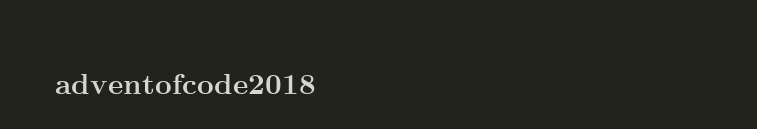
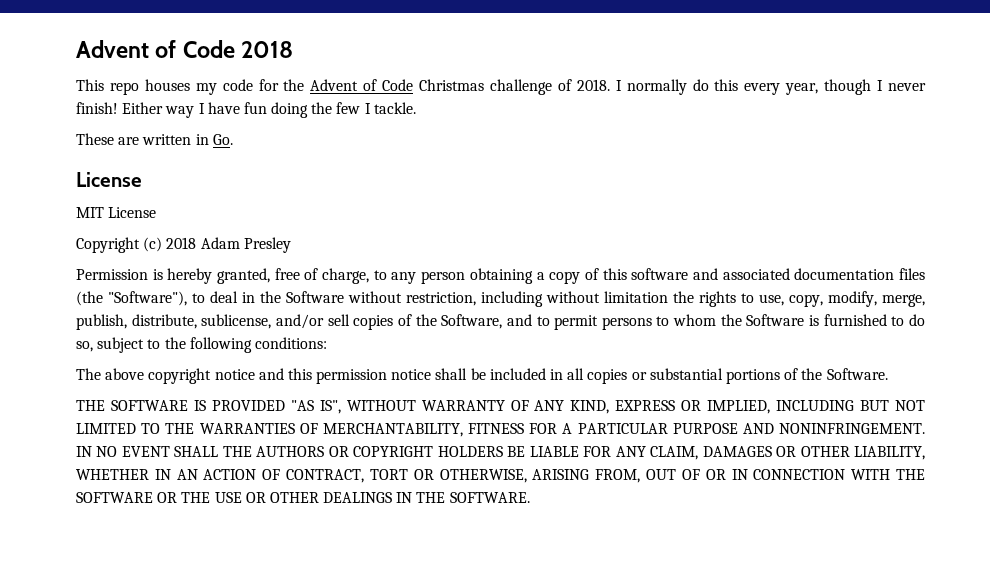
- adventofcode2018
+ Advent of Code 2018
+ This repo houses my code for the Advent of Code Christmas challenge of 2018. I normally do this every year, though I never finish! Either way I have fun doing the few I tackle.
+ These are written in Go.
+ License
+ MIT License
+ Copyright (c) 2018 Adam Presley
+ Permission is hereby granted, free of charge, to any person obtaining a copy of this software and associated documentation files (the "Software"), to deal in the Software without restriction, including without limitation the rights to use, copy, modify, merge, publish, distribute, sublicense, and/or sell copies of the Software, and to permit persons to whom the Software is furnished to do so, subject to the following conditions:
+ The above copyright notice and this permission notice shall be included in all copies or substantial portions of the Software.
+ THE SOFTWARE IS PROVIDED "AS IS", WITHOUT WARRANTY OF ANY KIND, EXPRESS OR IMPLIED, INCLUDING BUT NOT LIMITED TO THE WARRANTIES OF MERCHANTABILITY, FITNESS FOR A PARTICULAR PURPOSE AND NONINFRINGEMENT. IN NO EVENT SHALL THE AUTHORS OR COPYRIGHT HOLDERS BE LIABLE FOR ANY CLAIM, DAMAGES OR OTHER LIABILITY, WHETHER IN AN ACTION OF CONTRACT, TORT OR OTHERWISE, ARISING FROM, OUT OF OR IN CONNECTION WITH THE SOFTWARE OR THE USE OR OTHER DEALINGS IN THE SOFTWARE.

